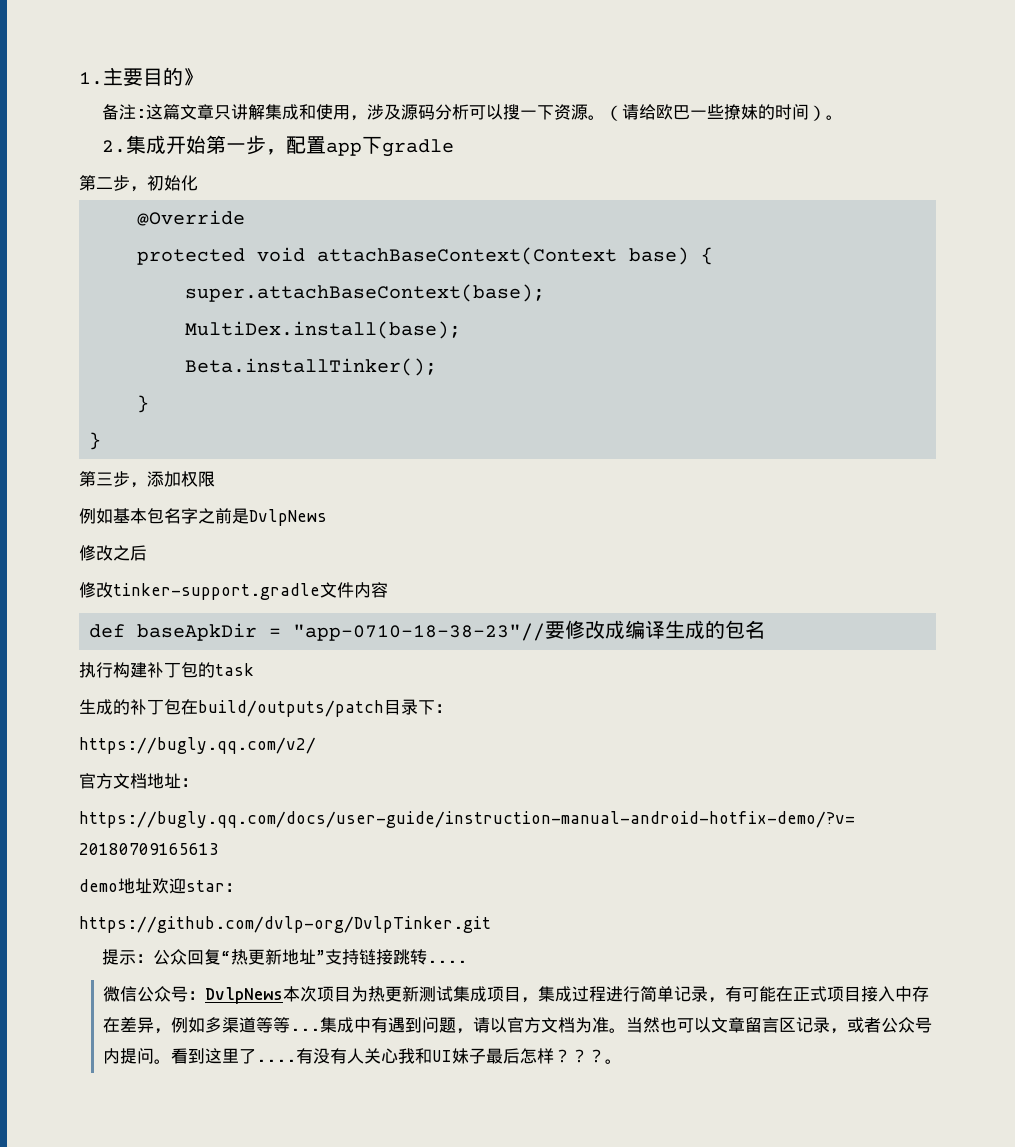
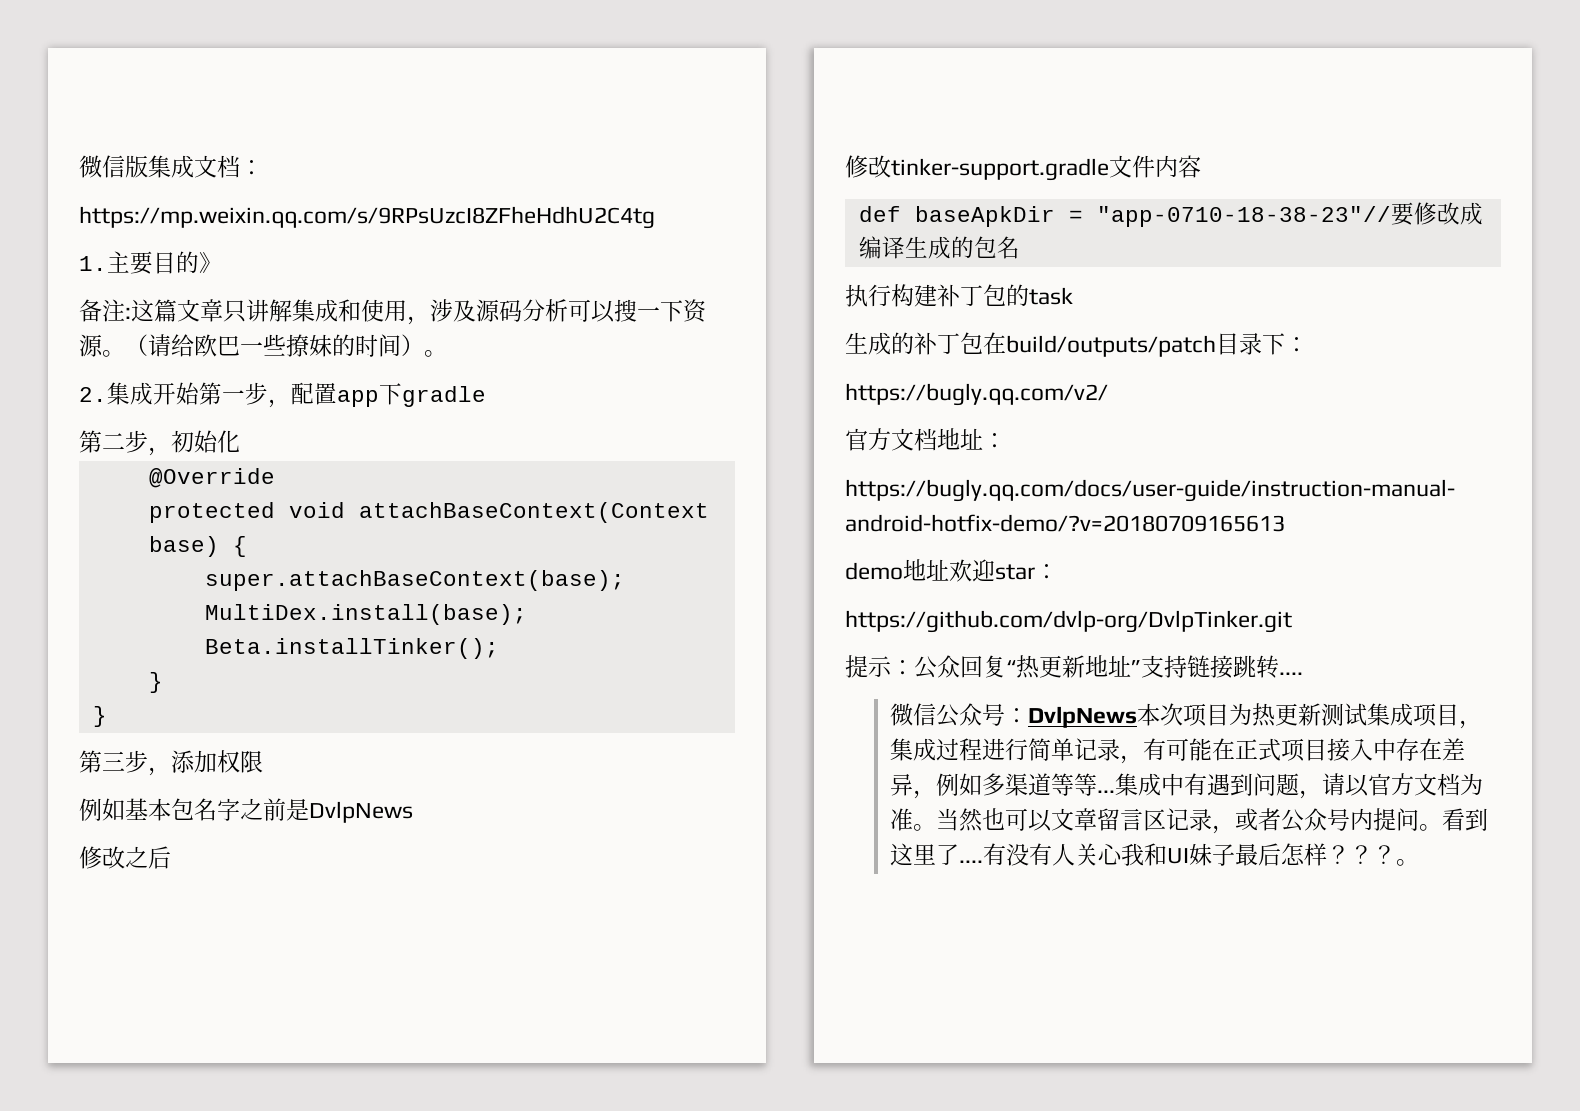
+ 微信版集成文档：
+ https://mp.weixin.qq.com/s/9RPsUzcI8ZFheHdhU2C4tg

